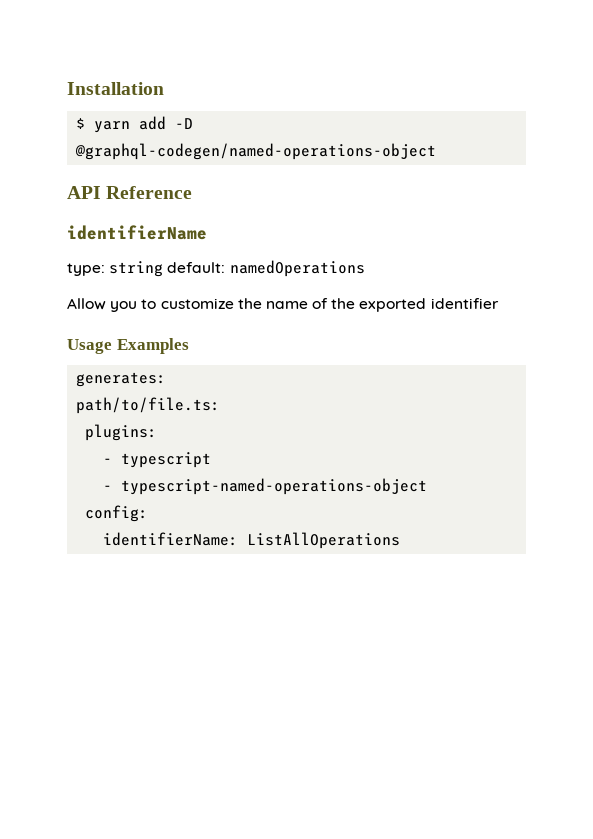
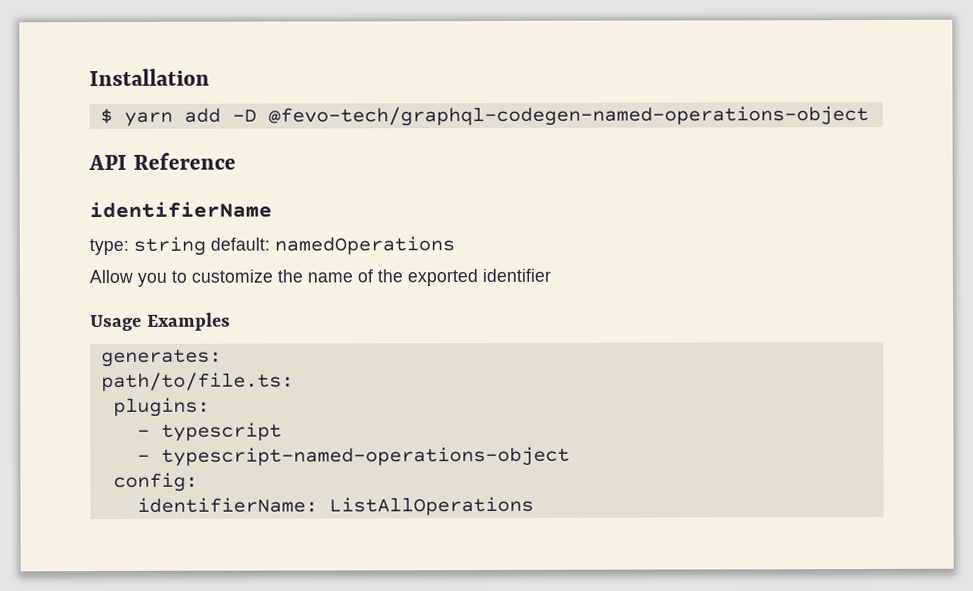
- $ yarn add -D @graphql-codegen/named-operations-object
+ $ yarn add -D @fevo-tech/graphql-codegen-named-operations-object

